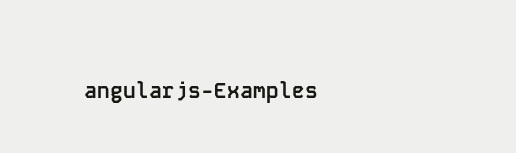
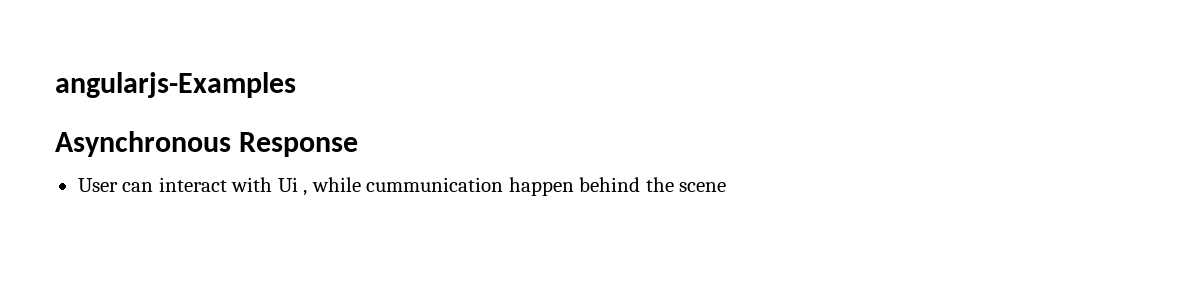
+ Asynchronous Response
+ User can interact with Ui , while cummunication happen behind the scene

